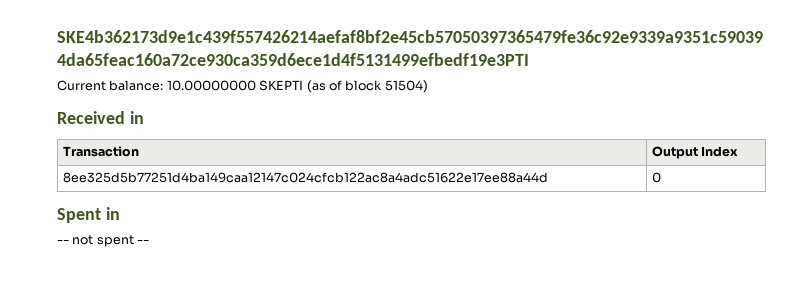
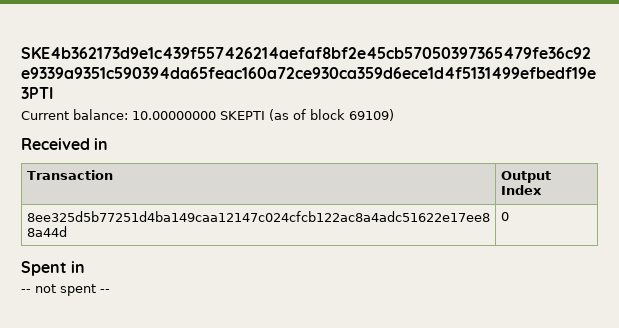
- Current balance: 10.00000000 SKEPTI (as of block 51504)
+ Current balance: 10.00000000 SKEPTI (as of block 69109)

